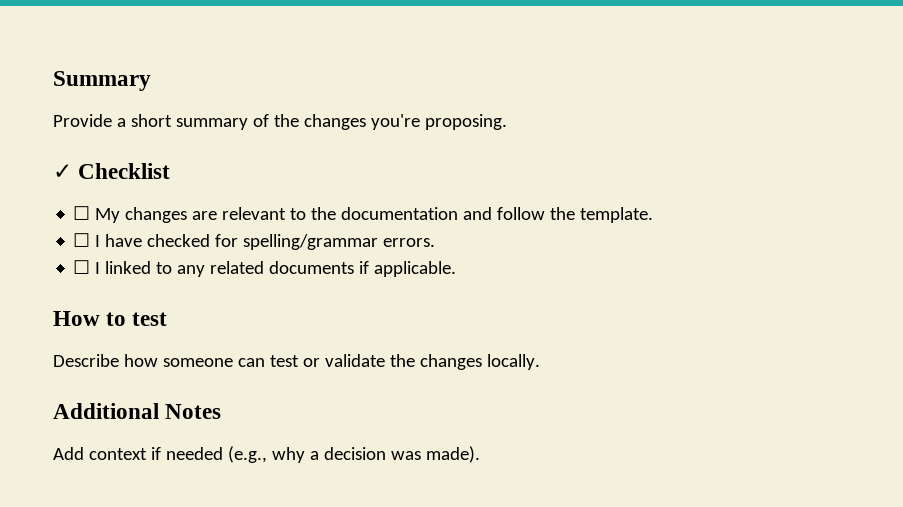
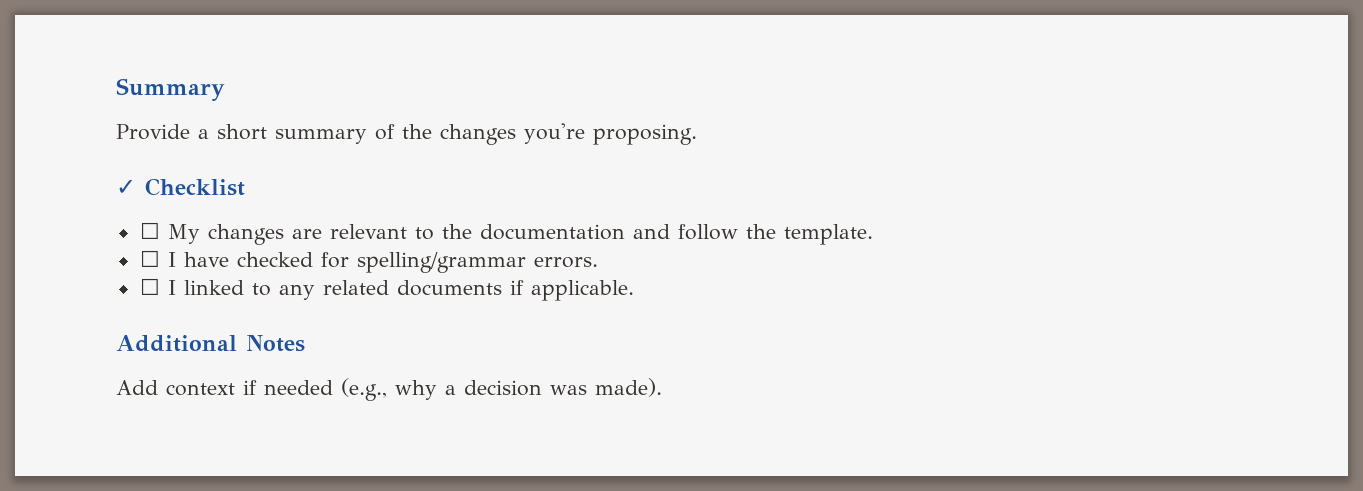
- How to test
- Describe how someone can test or validate the changes locally.

